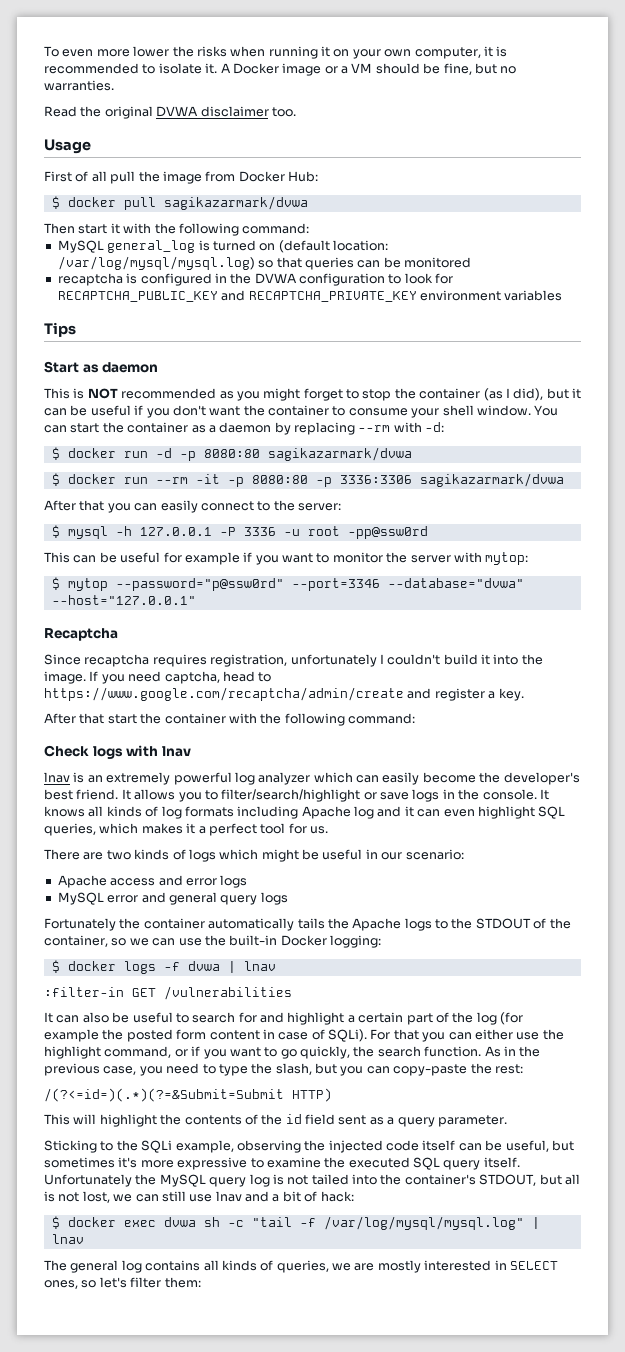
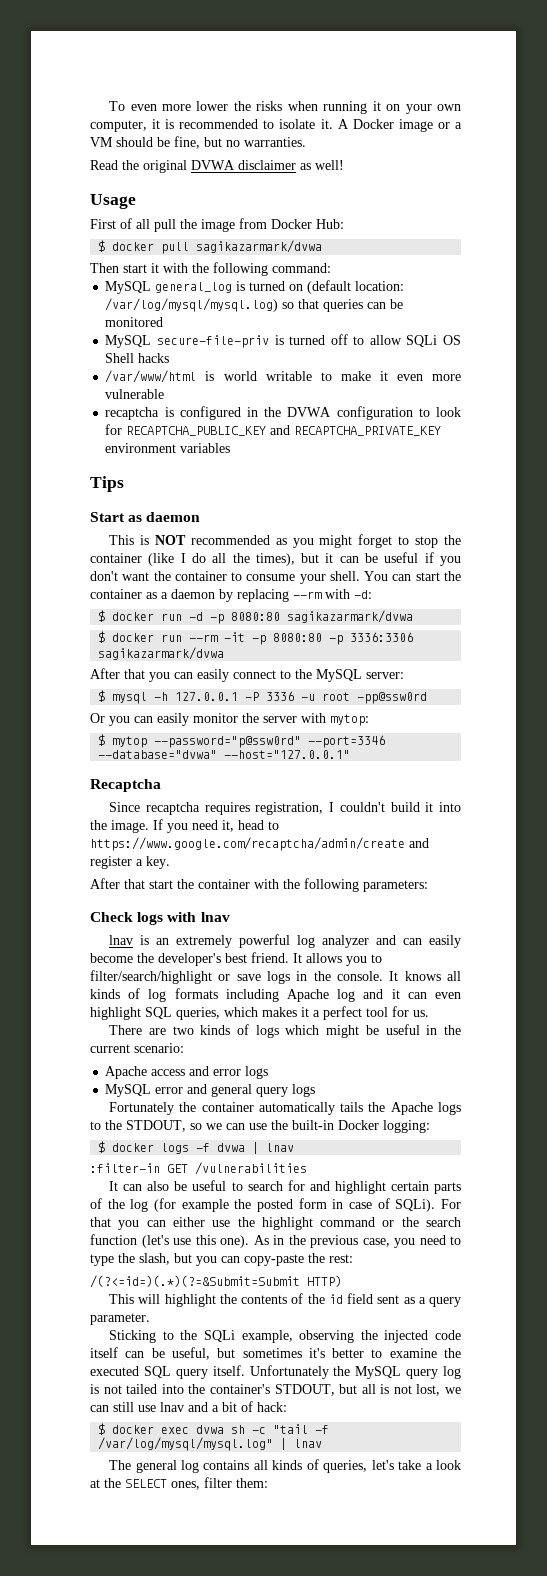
- Read the original DVWA disclaimer too.
+ Read the original DVWA disclaimer as well!
+ MySQL secure-file-priv is turned off to allow SQLi OS Shell hacks
+ /var/www/html is world writable to make it even more vulnerable
- This is NOT recommended as you might forget to stop the container (as I did), but it can be useful if you don't want the container to consume your shell window.
+ This is NOT recommended as you might forget to stop the container (like I do all the times), but it can be useful if you don't want the container to consume your shell.
- After that you can easily connect to the server:
+ After that you can easily connect to the MySQL server:
- This can be useful for example if you want to monitor the server with mytop:
+ Or you can easily monitor the server with mytop:
- Since recaptcha requires registration, unfortunately I couldn't build it into the image.
+ Since recaptcha requires registration, I couldn't build it into the image.
- If you need captcha, head to https://www.google.com/recaptcha/admin/create and register a key.
+ If you need it, head to https://www.google.com/recaptcha/admin/create and register a key.
- After that start the container with the following command:
+ After that start the container with the following parameters:
- lnav is an extremely powerful log analyzer which can easily become the developer's best friend.
+ lnav is an extremely powerful log analyzer and can easily become the developer's best friend.
- There are two kinds of logs which might be useful in our scenario:
+ There are two kinds of logs which might be useful in the current scenario:
- Fortunately the container automatically tails the Apache logs to the STDOUT of the container, so we can use the built-in Docker logging:
+ Fortunately the container automatically tails the Apache logs to the STDOUT, so we can use the built-in Docker logging:
- It can also be useful to search for and highlight a certain part of the log (for example the posted form content in case of SQLi).
+ It can also be useful to search for and highlight certain parts of the log (for example the posted form in case of SQLi).
- For that you can either use the highlight command, or if you want to go quickly, the search function.
+ For that you can either use the highlight command or the search function (let's use this one).
- Sticking to the SQLi example, observing the injected code itself can be useful, but sometimes it's more expressive to examine the executed SQL query itself.
+ Sticking to the SQLi example, observing the injected code itself can be useful, but sometimes it's better to examine the executed SQL query itself.
- The general log contains all kinds of queries, we are mostly interested in SELECT ones, so let's filter them:
+ The general log contains all kinds of queries, let's take a look at the SELECT ones, filter them:

